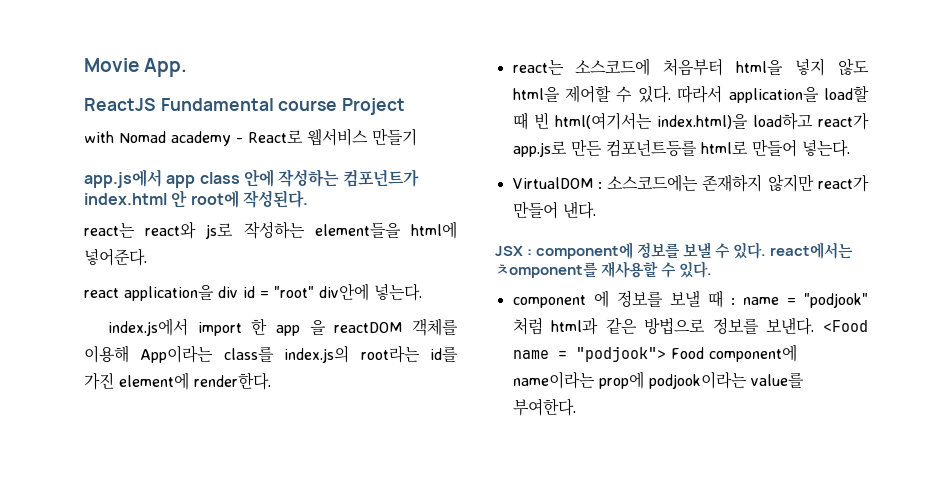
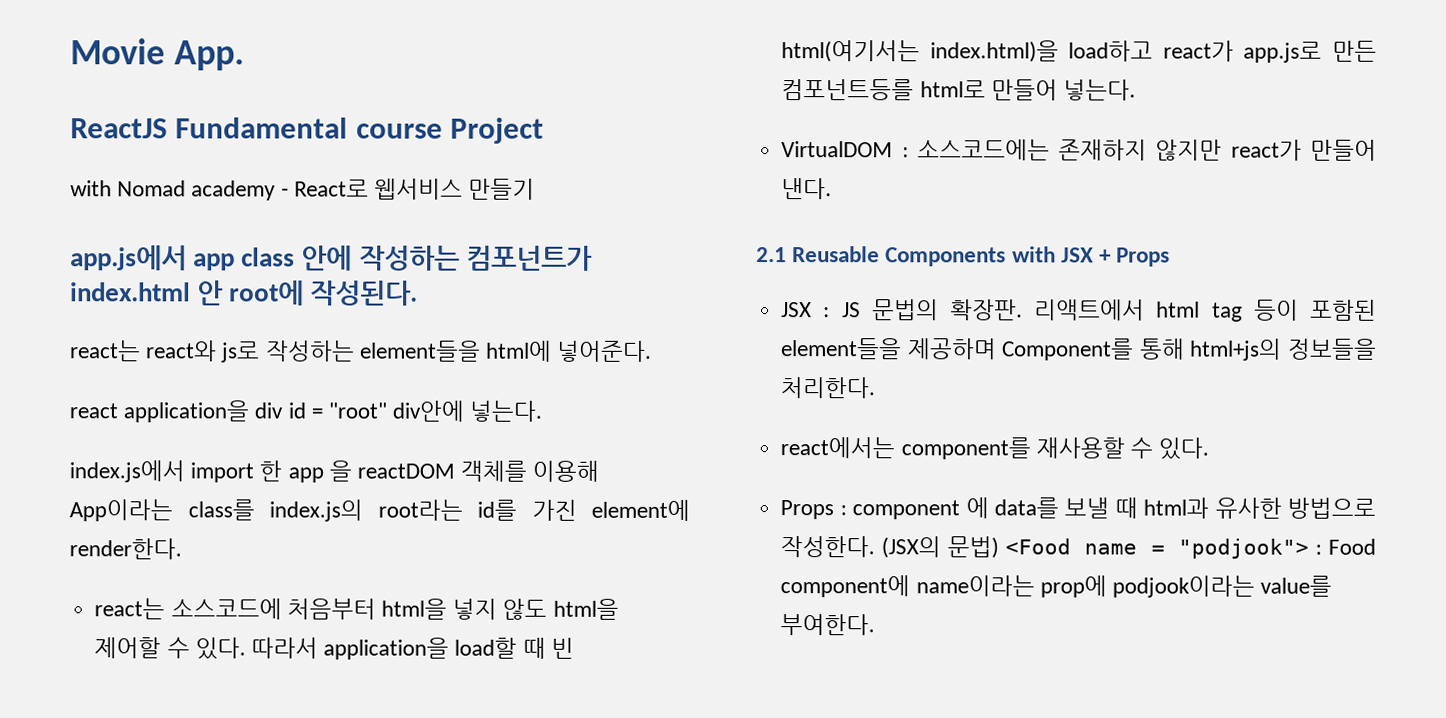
- JSX : component에 정보를 보낼 수 있다. react에서는 ㅊomponent를 재사용할 수 있다.
+ 2.1 Reusable Components with JSX + Props
+ JSX : JS 문법의 확장판. 리액트에서 html tag 등이 포함된 element들을 제공하며 Component를 통해 html+js의 정보들을 처리한다.
+ react에서는 component를 재사용할 수 있다.
- component 에 정보를 보낼 때 : name = "podjook" 처럼 html과 같은 방법으로 정보를 보낸다. <Food name = "podjook"> Food component에 name이라는 prop에 podjook이라는 value를 부여한다.
+ Props : component 에 data를 보낼 때 html과 유사한 방법으로 작성한다. (JSX의 문법) <Food name = "podjook"> : Food component에 name이라는 prop에 podjook이라는 value를 부여한다.

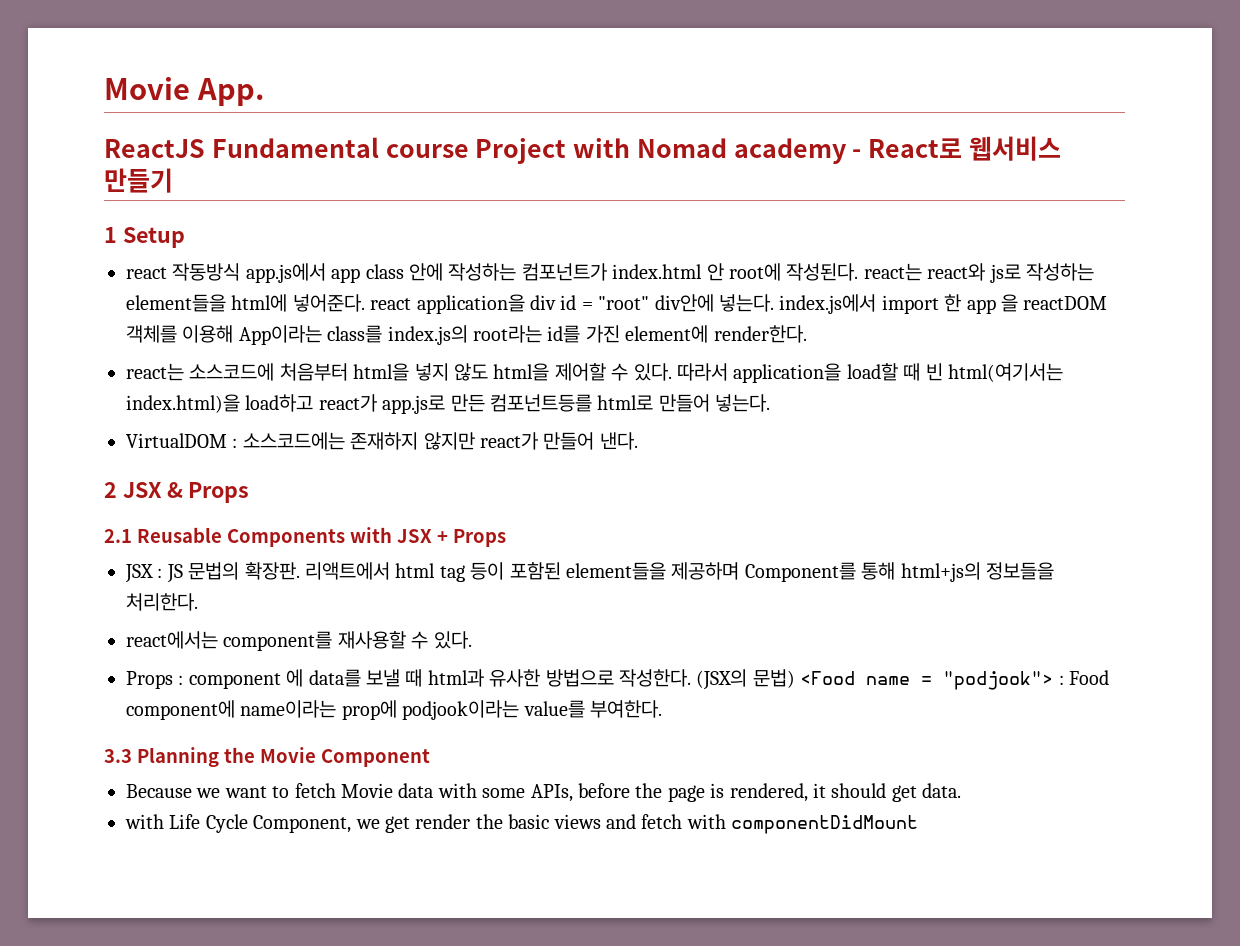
- ReactJS Fundamental course Project
- with Nomad academy - React로 웹서비스 만들기
+ ReactJS Fundamental course Project with Nomad academy - React로 웹서비스 만들기
- app.js에서 app class 안에 작성하는 컴포넌트가 index.html 안 root에 작성된다.
- react는 react와 js로 작성하는 element들을 html에 넣어준다.
- react application을 div id = "root" div안에 넣는다.
- index.js에서 import 한 app 을 reactDOM 객체를 이용해 App이라는 class를 index.js의 root라는 id를 가진 element에 render한다.
+ 1 Setup
+ react 작동방식 app.js에서 app class 안에 작성하는 컴포넌트가 index.html 안 root에 작성된다. react는 react와 js로 작성하는 element들을 html에 넣어준다. react application을 div id = "root" div안에 넣는다. index.js에서 import 한 app 을 reactDOM 객체를 이용해 App이라는 class를 index.js의 root라는 id를 가진 element에 render한다.
+ 2 JSX & Props
+ 3.3 Planning the Movie Component
+ Because we want to fetch Movie data with some APIs, before the page is rendered, it should get data.
+ with Life Cycle Component, we get render the basic views and fetch with componentDidMount

